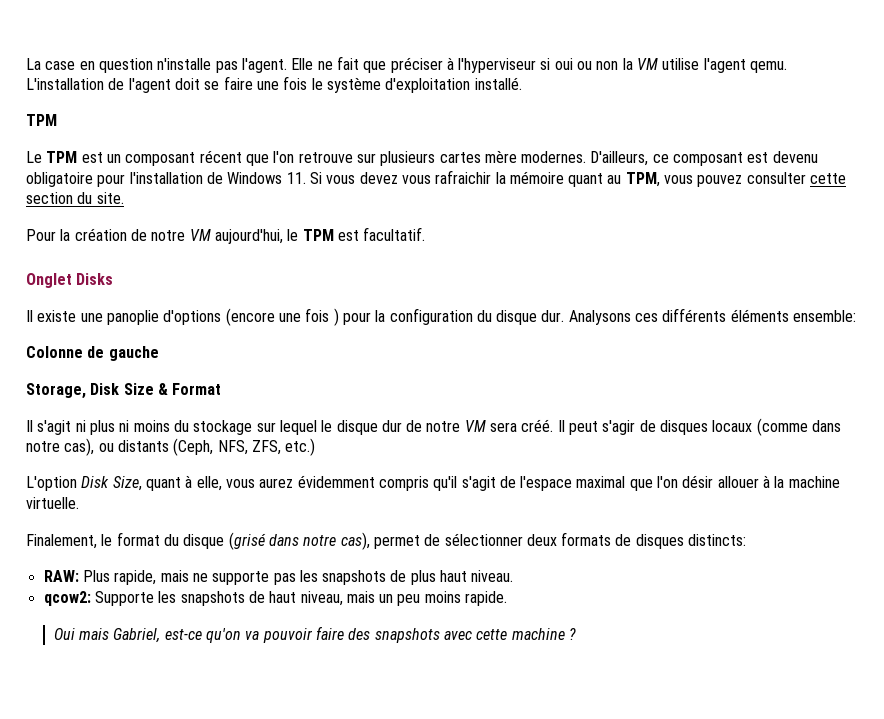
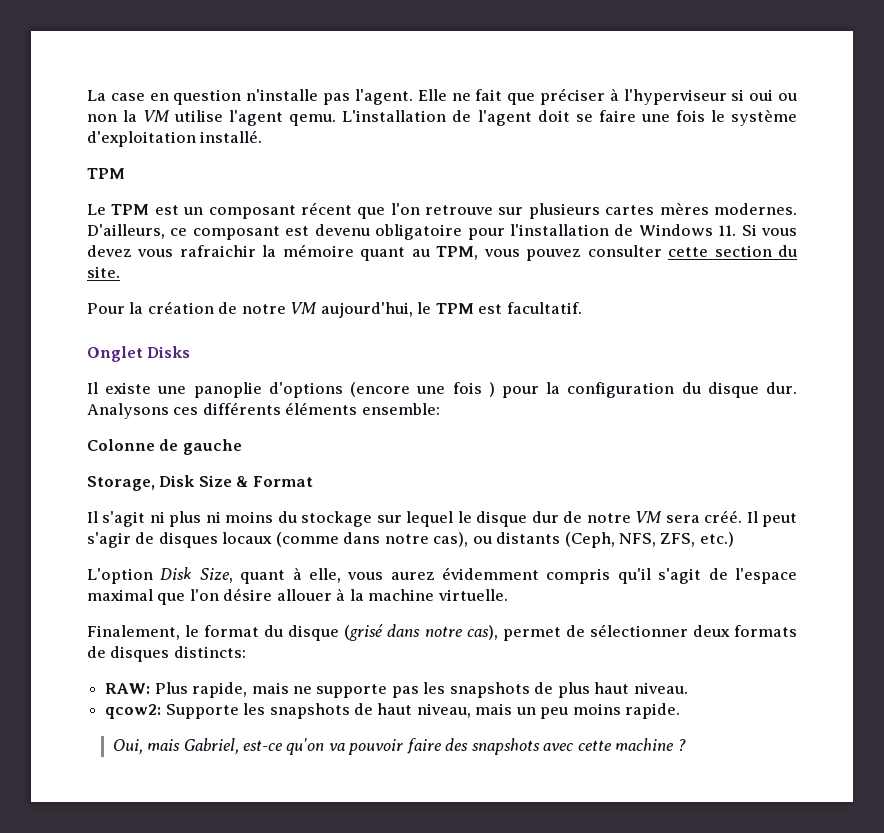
- Le TPM est un composant récent que l'on retrouve sur plusieurs cartes mère modernes.
+ Le TPM est un composant récent que l'on retrouve sur plusieurs cartes mères modernes.
- L'option Disk Size, quant à elle, vous aurez évidemment compris qu'il s'agit de l'espace maximal que l'on désir allouer à la machine virtuelle.
+ L'option Disk Size, quant à elle, vous aurez évidemment compris qu'il s'agit de l'espace maximal que l'on désire allouer à la machine virtuelle.
- Oui mais Gabriel, est-ce qu'on va pouvoir faire des snapshots avec cette machine ?
+ Oui, mais Gabriel, est-ce qu'on va pouvoir faire des snapshots avec cette machine ?

